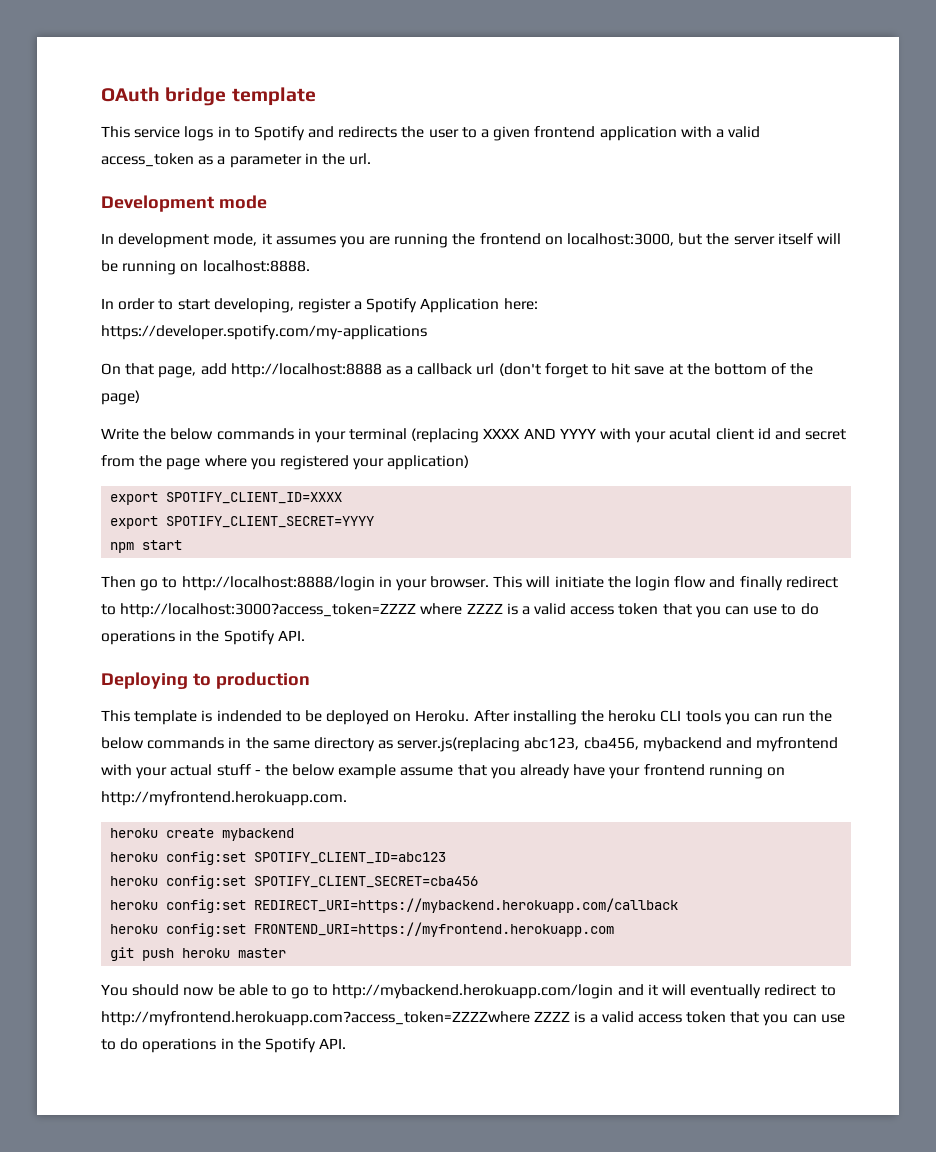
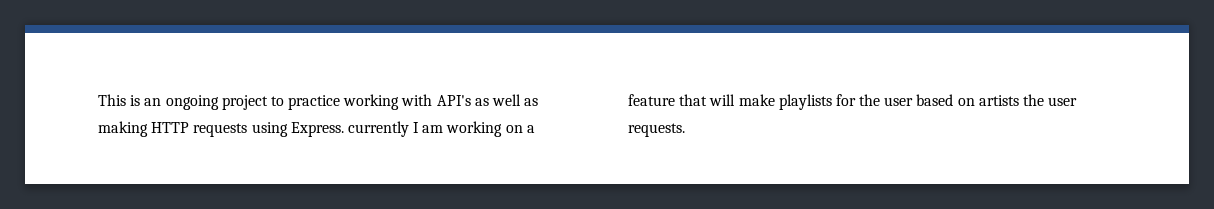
- OAuth bridge template
- This service logs in to Spotify and redirects the user to a given frontend application with a valid access_token as a parameter in the url.
- Development mode
- In development mode, it assumes you are running the frontend on localhost:3000, but the server itself will be running on localhost:8888.
- In order to start developing, register a Spotify Application here: https://developer.spotify.com/my-applications
- On that page, add http://localhost:8888 as a callback url (don't forget to hit save at the bottom of the page)
- Write the below commands in your terminal (replacing XXXX AND YYYY with your acutal client id and secret from the page where you registered your application)
- export SPOTIFY_CLIENT_ID=XXXX
- export SPOTIFY_CLIENT_SECRET=YYYY
- npm start
- Then go to http://localhost:8888/login in your browser. This will initiate the login flow and finally redirect to http://localhost:3000?access_token=ZZZZ where ZZZZ is a valid access token that you can use to do operations in the Spotify API.
- Deploying to production
- This template is indended to be deployed on Heroku. After installing the heroku CLI tools you can run the below commands in the same directory as server.js(replacing abc123, cba456, mybackend and myfrontend with your actual stuff - the below example assume that you already have your frontend running on http://myfrontend.herokuapp.com.
- heroku create mybackend
- heroku config:set SPOTIFY_CLIENT_ID=abc123
- heroku config:set SPOTIFY_CLIENT_SECRET=cba456
- heroku config:set REDIRECT_URI=https://mybackend.herokuapp.com/callback
- heroku config:set FRONTEND_URI=https://myfrontend.herokuapp.com
- git push heroku master
- You should now be able to go to http://mybackend.herokuapp.com/login and it will eventually redirect to http://myfrontend.herokuapp.com?access_token=ZZZZwhere ZZZZ is a valid access token that you can use to do operations in the Spotify API.
+ This is an ongoing project to practice working with API's as well as making HTTP requests using Express. currently I am working on a feature that will make playlists for the user based on artists the user requests.

